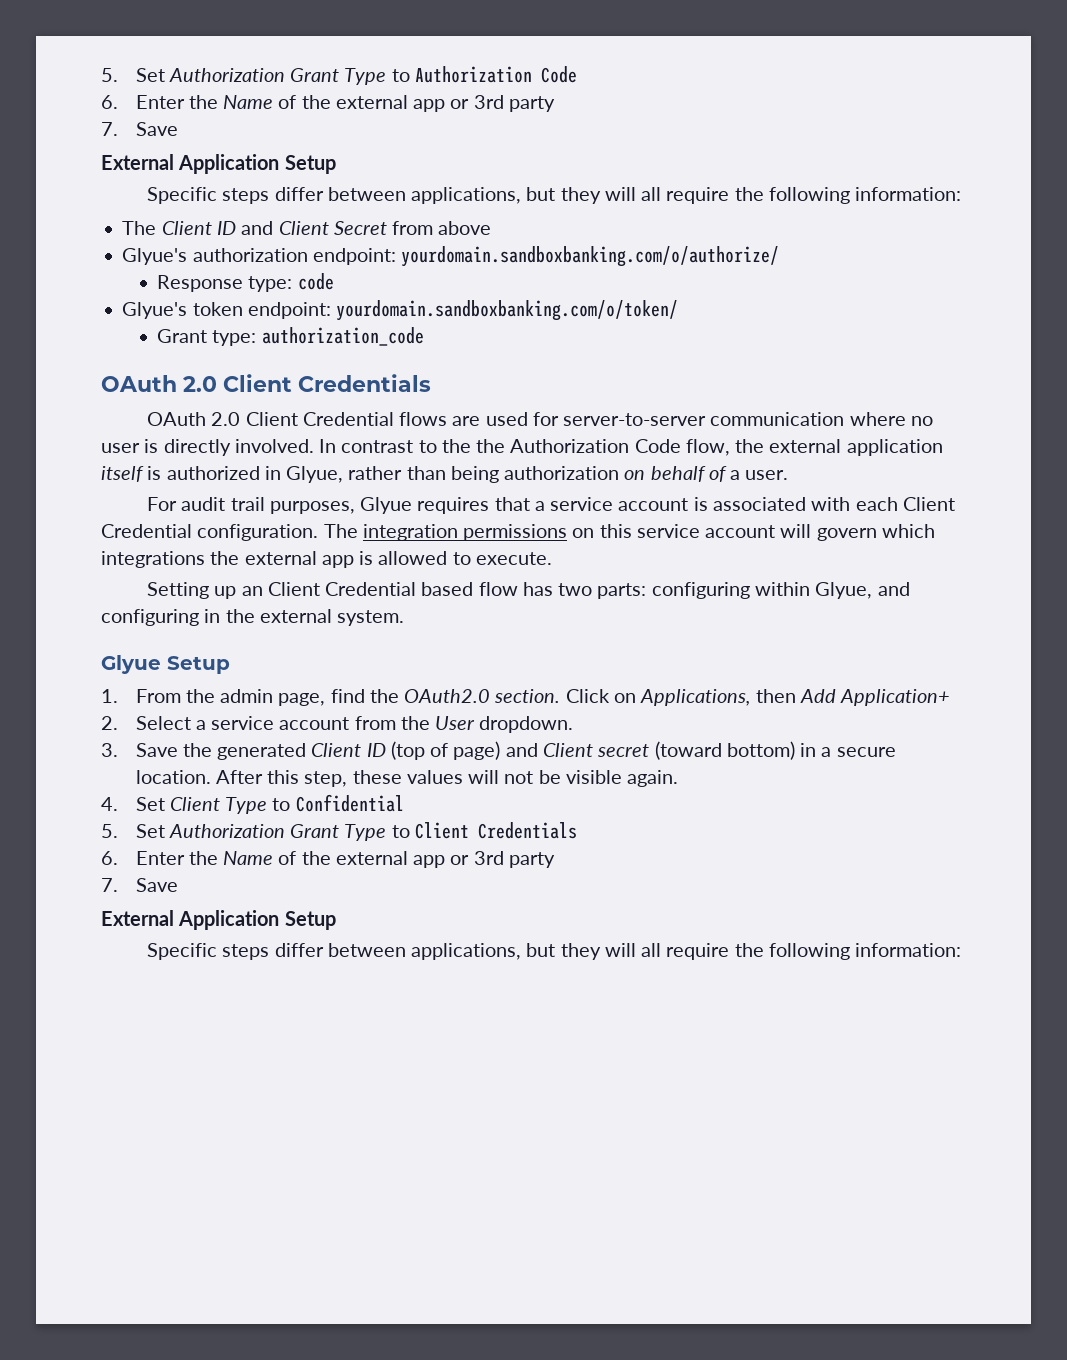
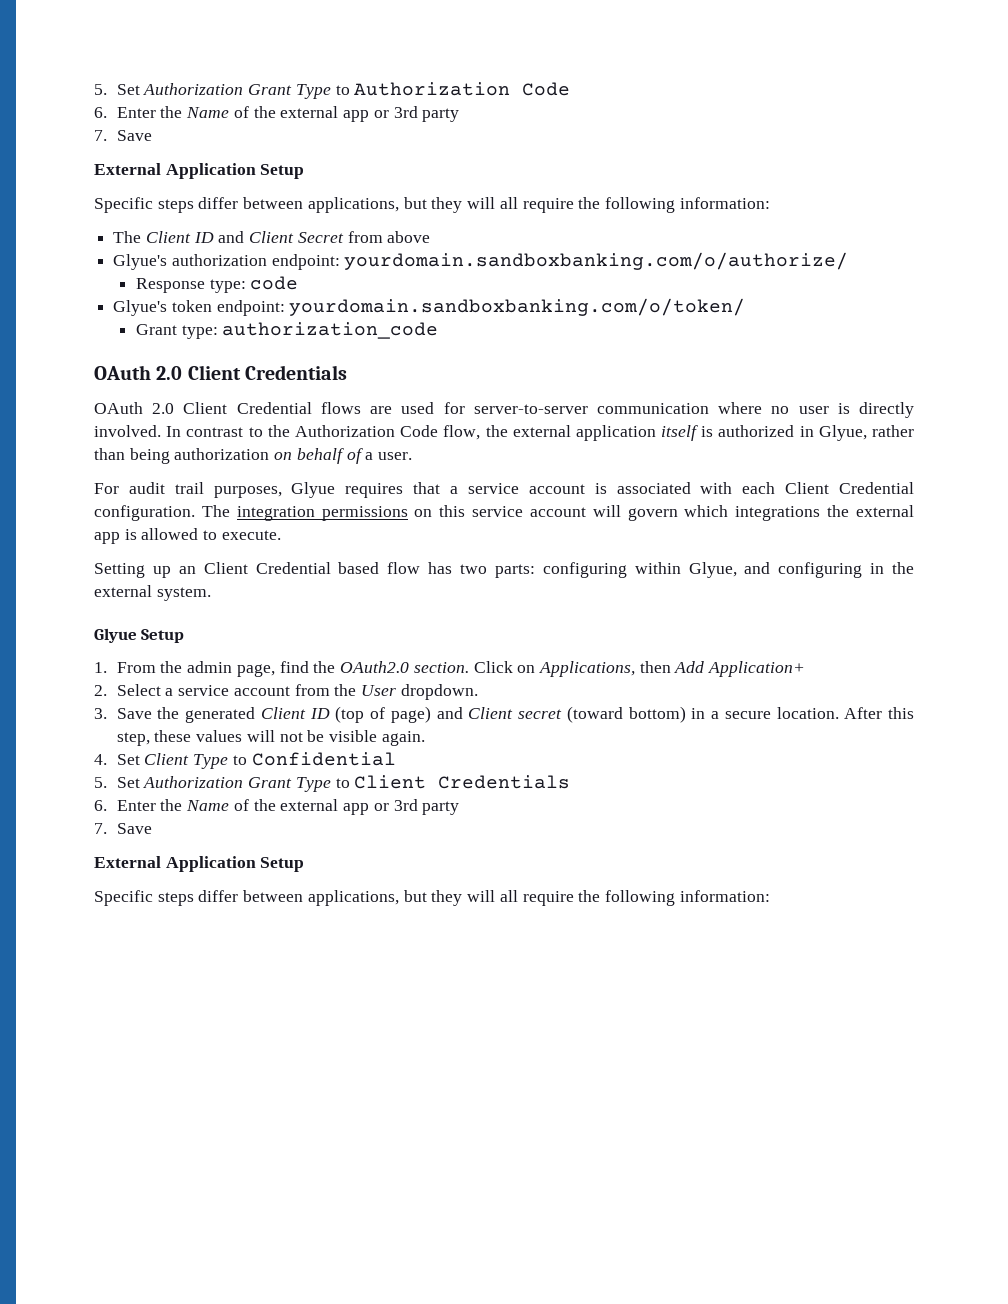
- In contrast to the the Authorization Code flow, the external application itself is authorized in Glyue, rather than being authorization on behalf of a user.
+ In contrast to the Authorization Code flow, the external application itself is authorized in Glyue, rather than being authorization on behalf of a user.

